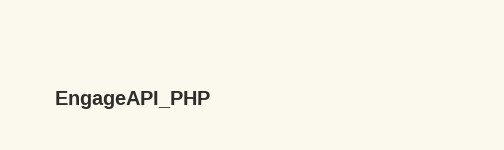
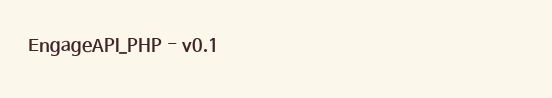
- EngageAPI_PHP
+ EngageAPI_PHP - v0.1

